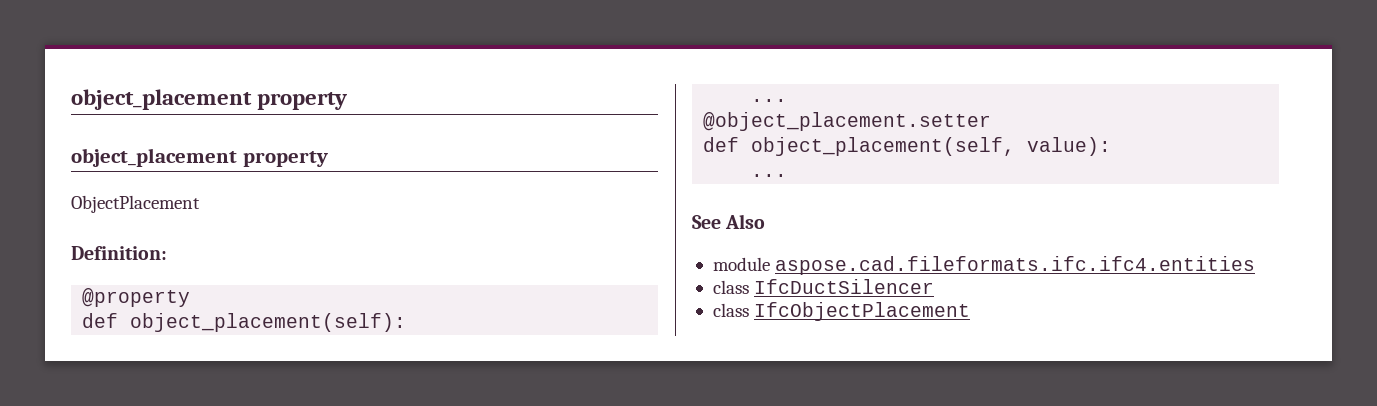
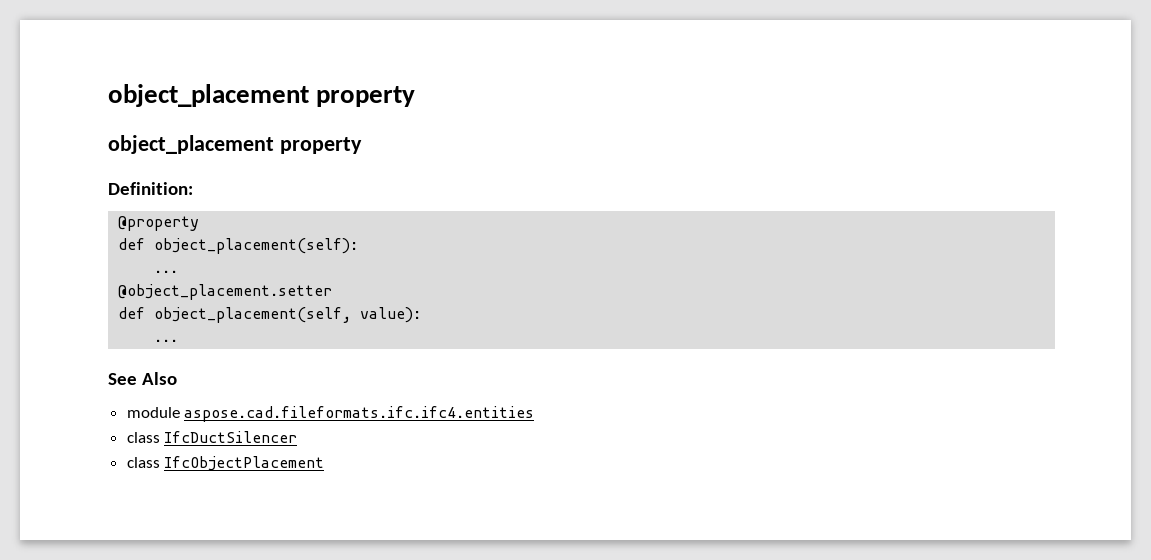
- ObjectPlacement

